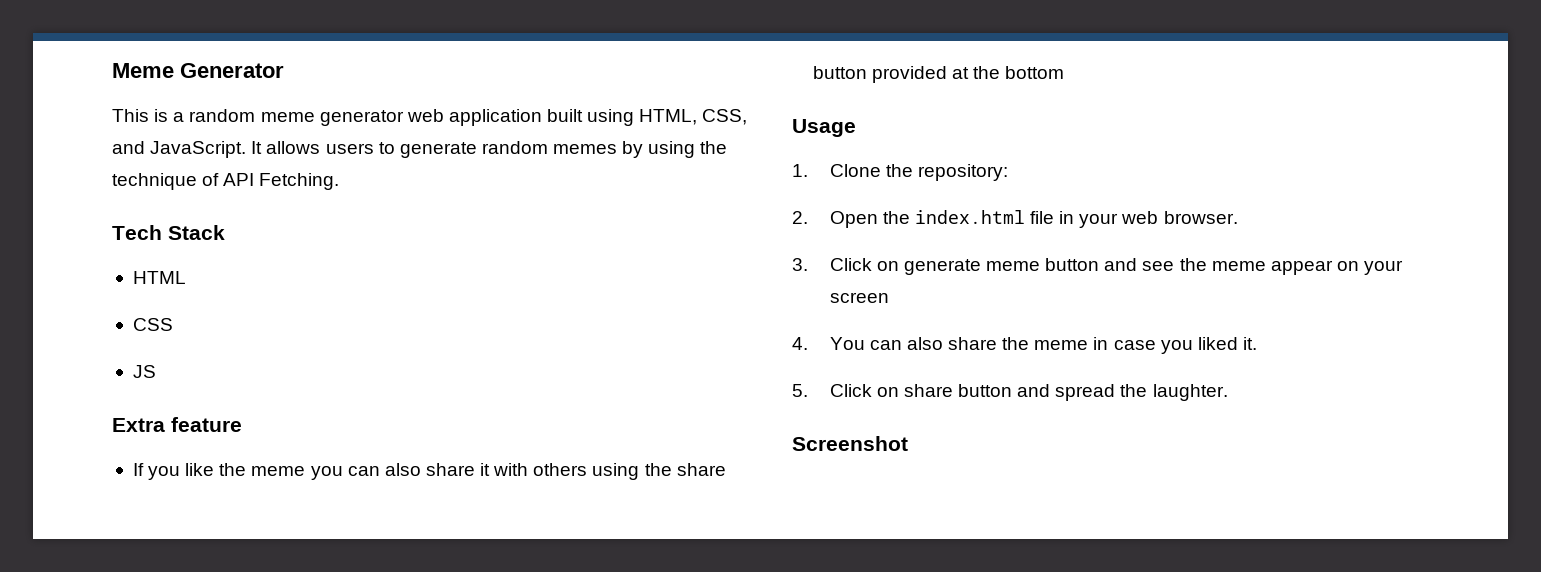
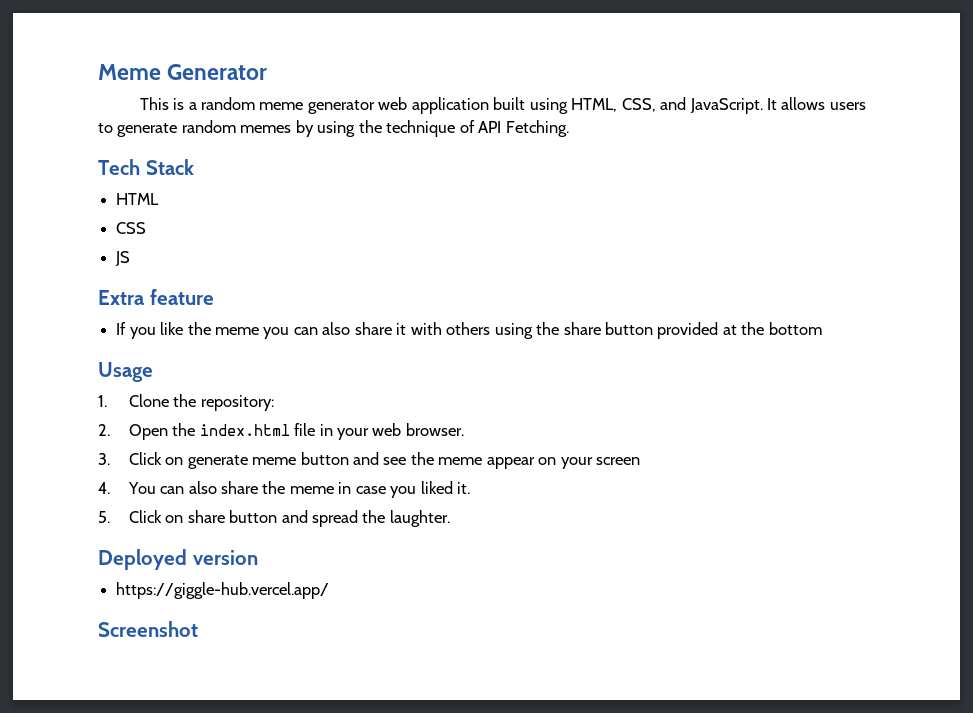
+ Deployed version
+ https://giggle-hub.vercel.app/

